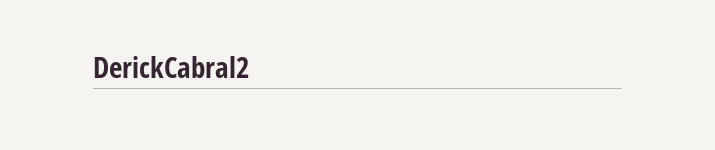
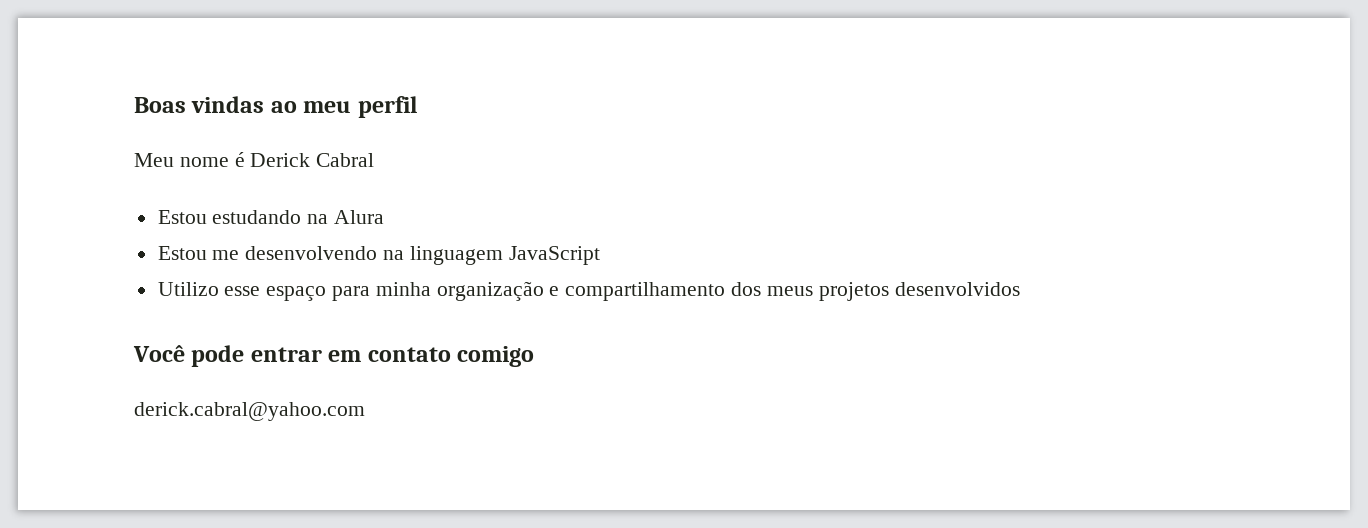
- DerickCabral2
+ Boas vindas ao meu perfil
+ Meu nome é Derick Cabral
+ Estou estudando na Alura
+ Estou me desenvolvendo na linguagem JavaScript
+ Utilizo esse espaço para minha organização e compartilhamento dos meus projetos desenvolvidos
+ Você pode entrar em contato comigo
+ derick.cabral@yahoo.com

